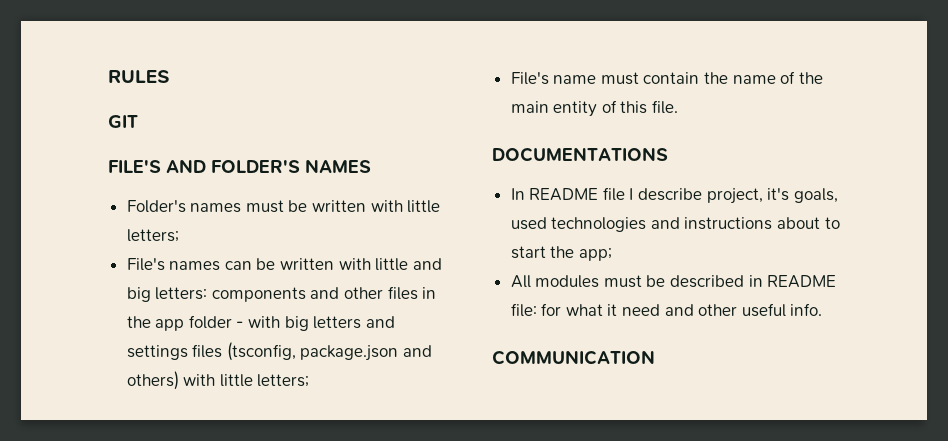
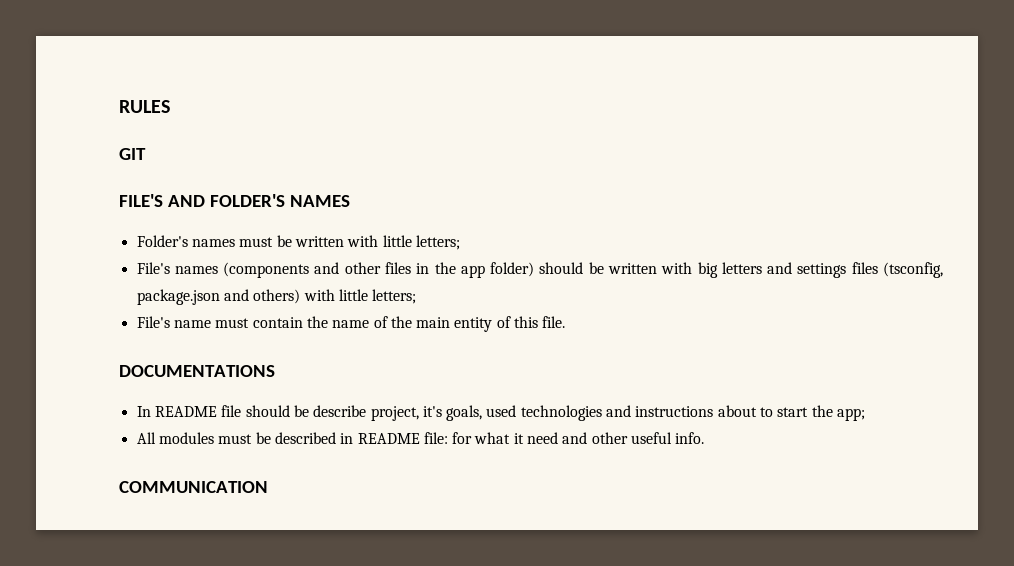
- File's names can be written with little and big letters: components and other files in the app folder - with big letters and settings files (tsconfig, package.json and others) with little letters;
+ File's names (components and other files in the app folder) should be written with big letters and settings files (tsconfig, package.json and others) with little letters;
- In README file I describe project, it's goals, used technologies and instructions about to start the app;
+ In README file should be describe project, it's goals, used technologies and instructions about to start the app;

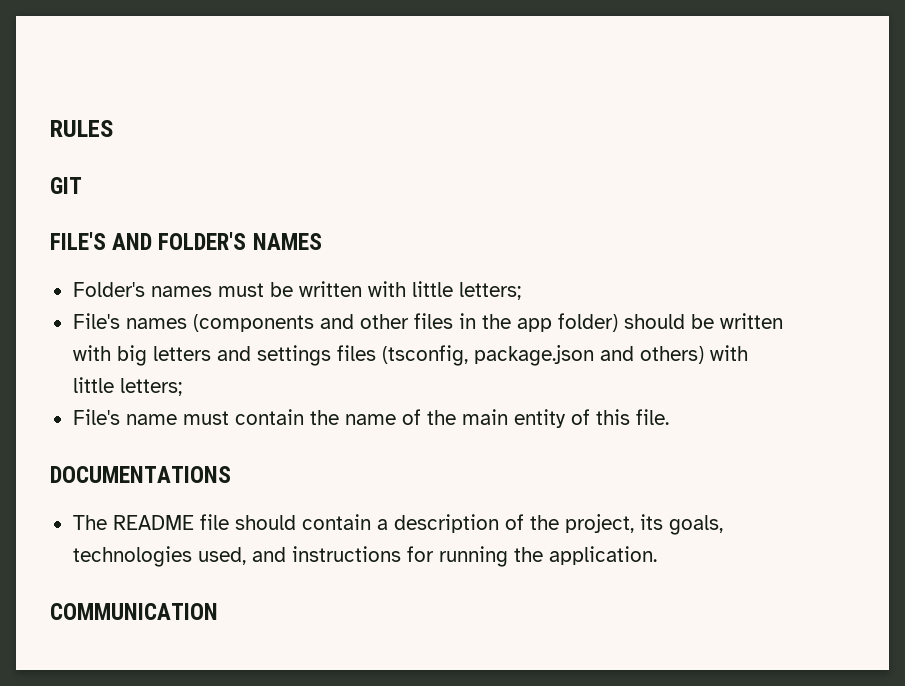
- In README file should be describe project, it's goals, used technologies and instructions about to start the app;
- All modules must be described in README file: for what it need and other useful info.
+ The README file should contain a description of the project, its goals, technologies used, and instructions for running the application.

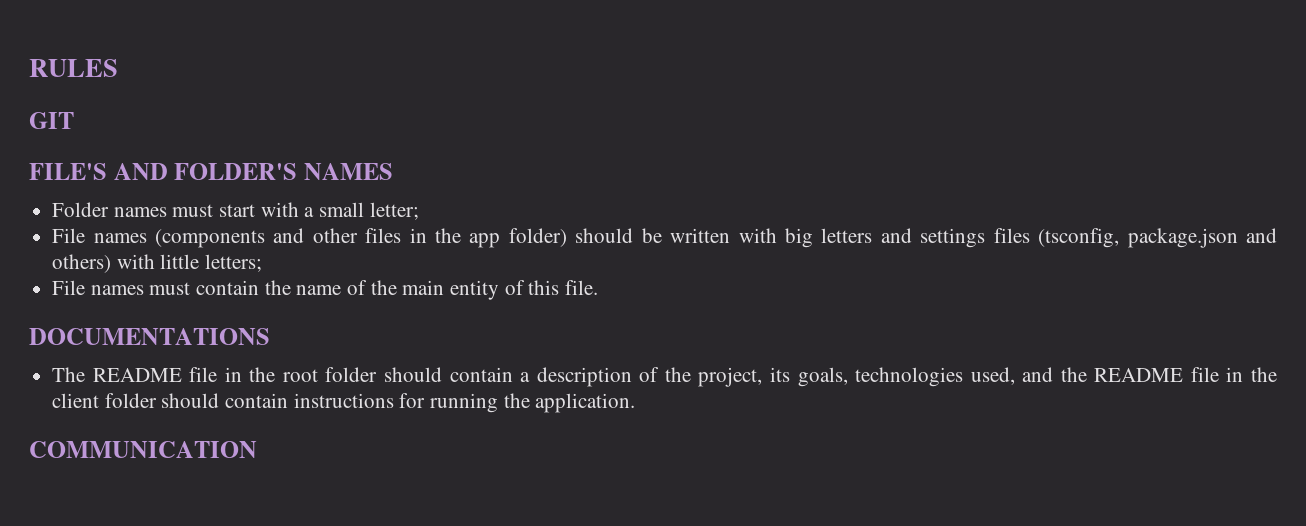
- Folder's names must be written with little letters;
- File's names (components and other files in the app folder) should be written with big letters and settings files (tsconfig, package.json and others) with little letters;
+ Folder names must start with a small letter;
+ File names (components and other files in the app folder) should be written with big letters and settings files (tsconfig, package.json and others) with little letters;
- File's name must contain the name of the main entity of this file.
+ File names must contain the name of the main entity of this file.
- The README file should contain a description of the project, its goals, technologies used, and instructions for running the application.
+ The README file in the root folder should contain a description of the project, its goals, technologies used, and the README file in the client folder should contain instructions for running the application.

